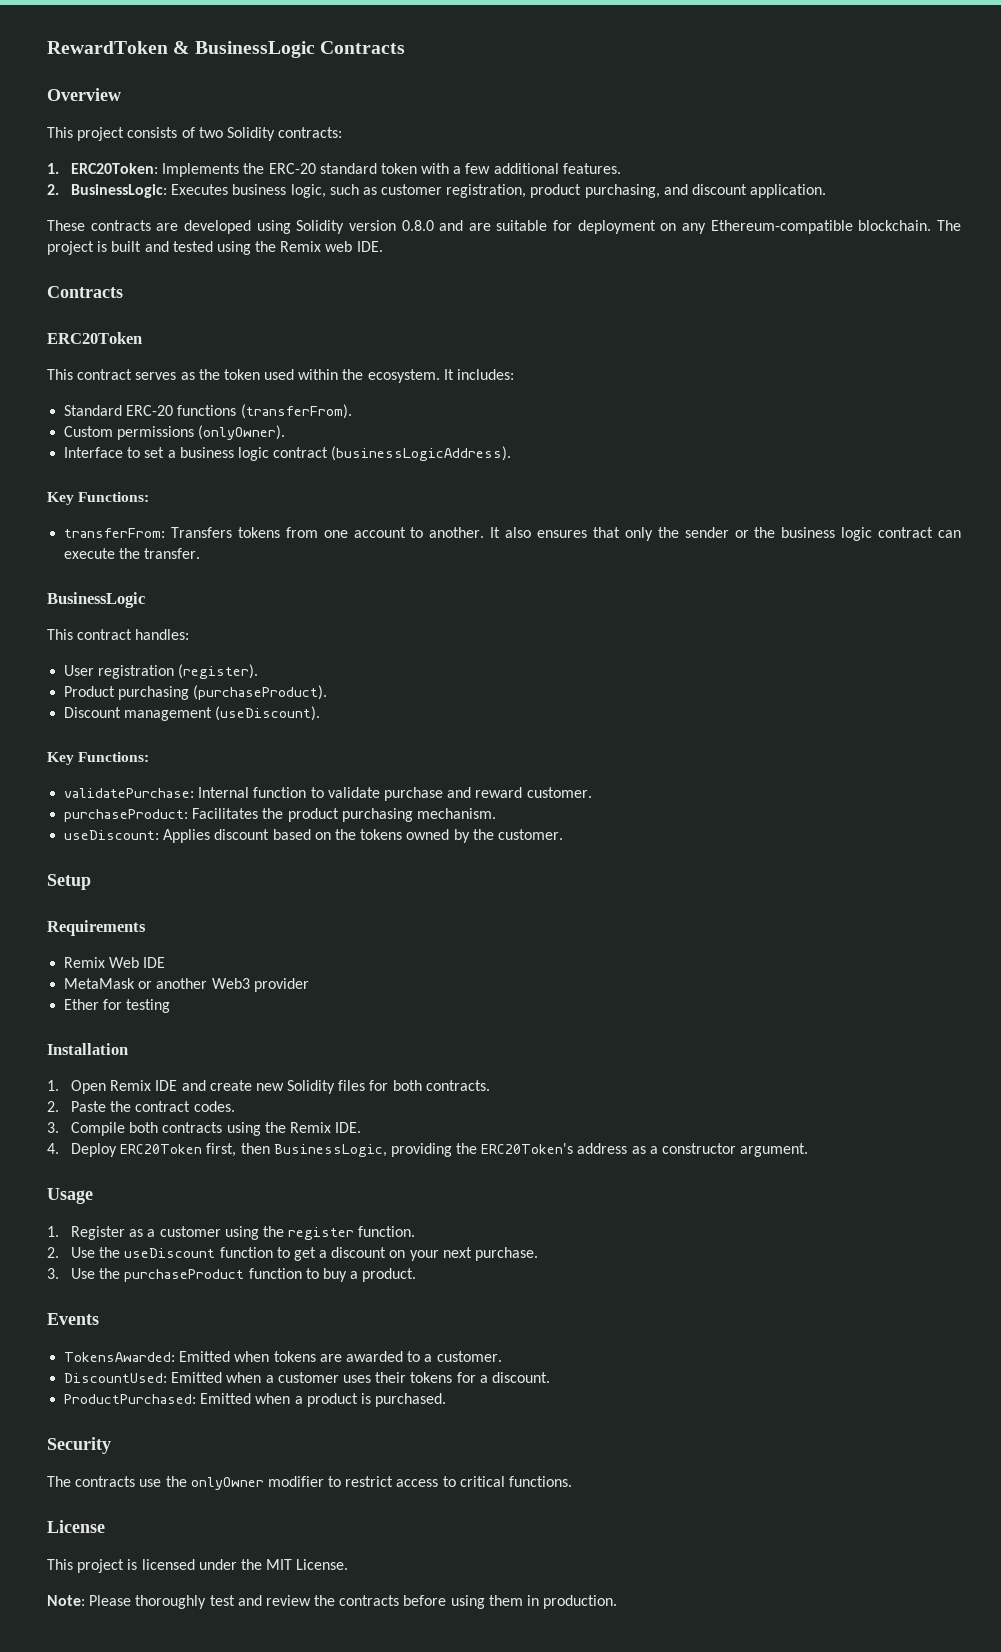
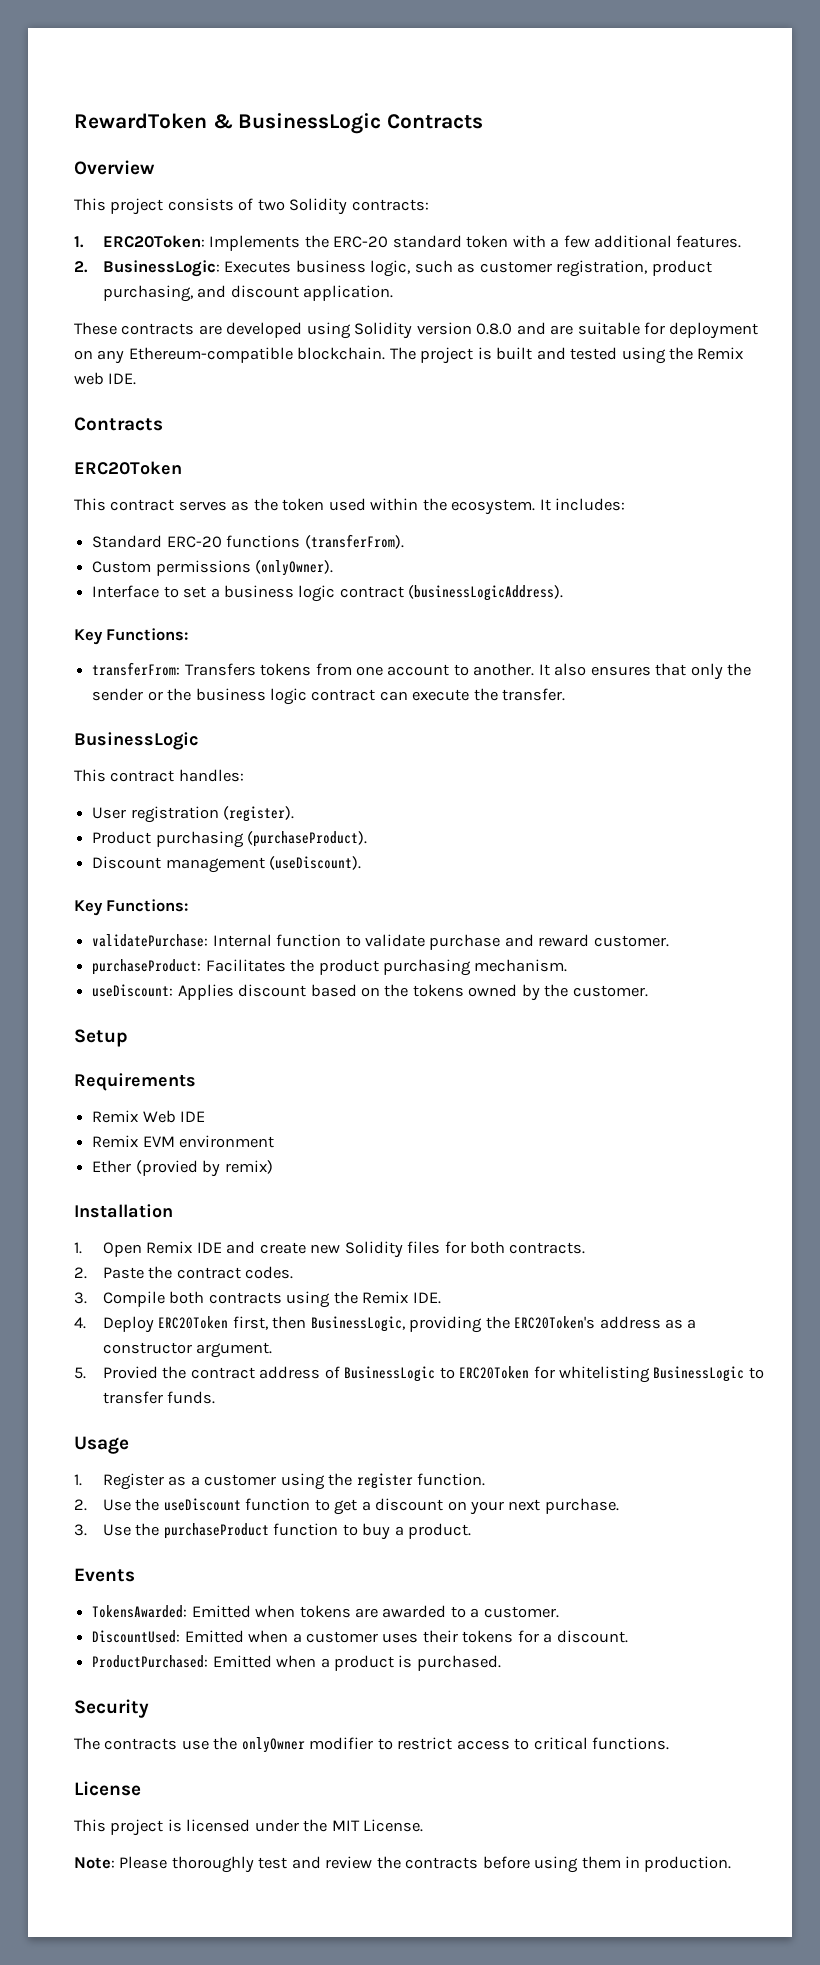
- MetaMask or another Web3 provider
- Ether for testing
+ Remix EVM environment
+ Ether (provied by remix)
+ 5. Provied the contract address of BusinessLogic to ERC20Token for whitelisting BusinessLogic to transfer funds.

